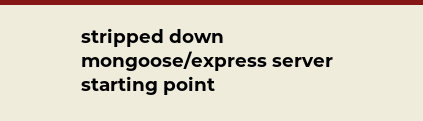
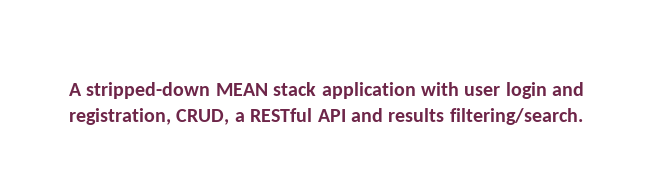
- stripped down mongoose/express server starting point
+ A stripped-down MEAN stack application with user login and registration, CRUD, a RESTful API and results filtering/search.

